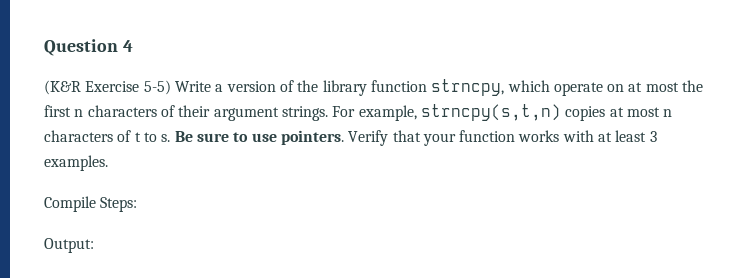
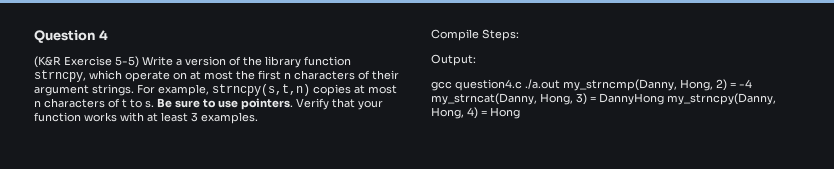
+ gcc question4.c ./a.out my_strncmp(Danny, Hong, 2) = -4 my_strncat(Danny, Hong, 3) = DannyHong my_strncpy(Danny, Hong, 4) = Hong

